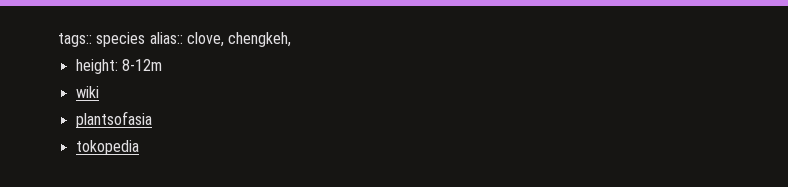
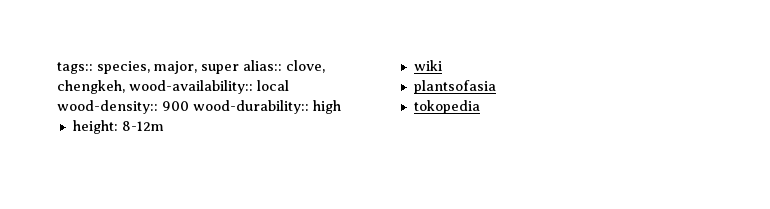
- tags:: species alias:: clove, chengkeh,
+ tags:: species, major, super alias:: clove, chengkeh, wood-availability:: local wood-density:: 900 wood-durability:: high

